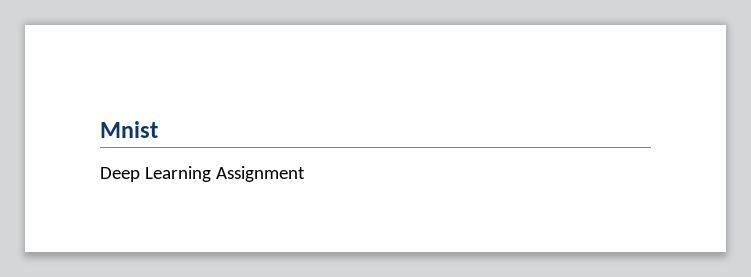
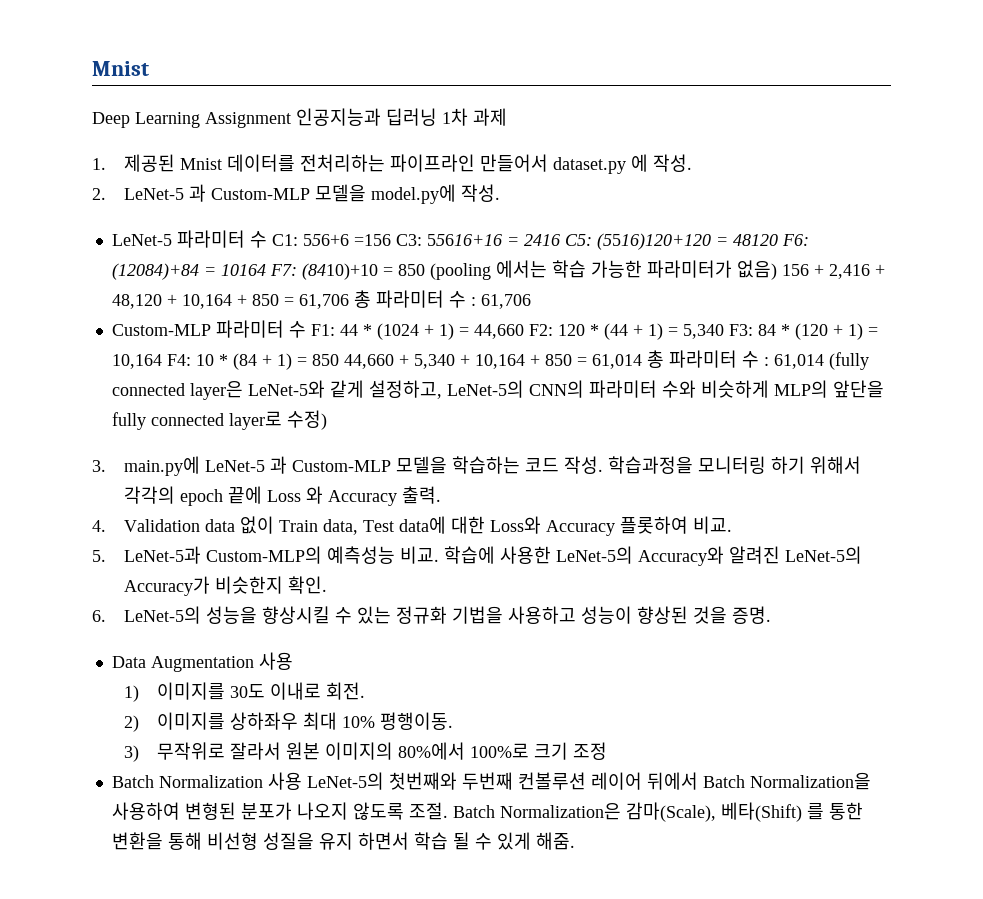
- Deep Learning Assignment
+ Deep Learning Assignment 인공지능과 딥러닝 1차 과제
+ 1. 제공된 Mnist 데이터를 전처리하는 파이프라인 만들어서 dataset.py 에 작성.
+ 2. LeNet-5 과 Custom-MLP 모델을 model.py에 작성.
+ LeNet-5 파라미터 수 C1: 556+6 =156 C3: 55616+16 = 2416 C5: (5516)120+120 = 48120 F6: (12084)+84 = 10164 F7: (8410)+10 = 850 (pooling 에서는 학습 가능한 파라미터가 없음) 156 + 2,416 + 48,120 + 10,164 + 850 = 61,706 총 파라미터 수 : 61,706
+ Custom-MLP 파라미터 수 F1: 44 * (1024 + 1) = 44,660 F2: 120 * (44 + 1) = 5,340 F3: 84 * (120 + 1) = 10,164 F4: 10 * (84 + 1) = 850 44,660 + 5,340 + 10,164 + 850 = 61,014 총 파라미터 수 : 61,014 (fully connected layer은 LeNet-5와 같게 설정하고, LeNet-5의 CNN의 파라미터 수와 비슷하게 MLP의 앞단을 fully connected layer로 수정)
+ 3. main.py에 LeNet-5 과 Custom-MLP 모델을 학습하는 코드 작성. 학습과정을 모니터링 하기 위해서 각각의 epoch 끝에 Loss 와 Accuracy 출력.
+ 4. Validation data 없이 Train data, Test data에 대한 Loss와 Accuracy 플롯하여 비교.
+ 5. LeNet-5과 Custom-MLP의 예측성능 비교. 학습에 사용한 LeNet-5의 Accuracy와 알려진 LeNet-5의 Accuracy가 비슷한지 확인.
+ 6. LeNet-5의 성능을 향상시킬 수 있는 정규화 기법을 사용하고 성능이 향상된 것을 증명.
+ Data Augmentation 사용
+ 1) 이미지를 30도 이내로 회전.
+ 2) 이미지를 상하좌우 최대 10% 평행이동.
+ 3) 무작위로 잘라서 원본 이미지의 80%에서 100%로 크기 조정
+ Batch Normalization 사용 LeNet-5의 첫번째와 두번째 컨볼루션 레이어 뒤에서 Batch Normalization을 사용하여 변형된 분포가 나오지 않도록 조절. Batch Normalization은 감마(Scale), 베타(Shift) 를 통한 변환을 통해 비선형 성질을 유지 하면서 학습 될 수 있게 해줌.

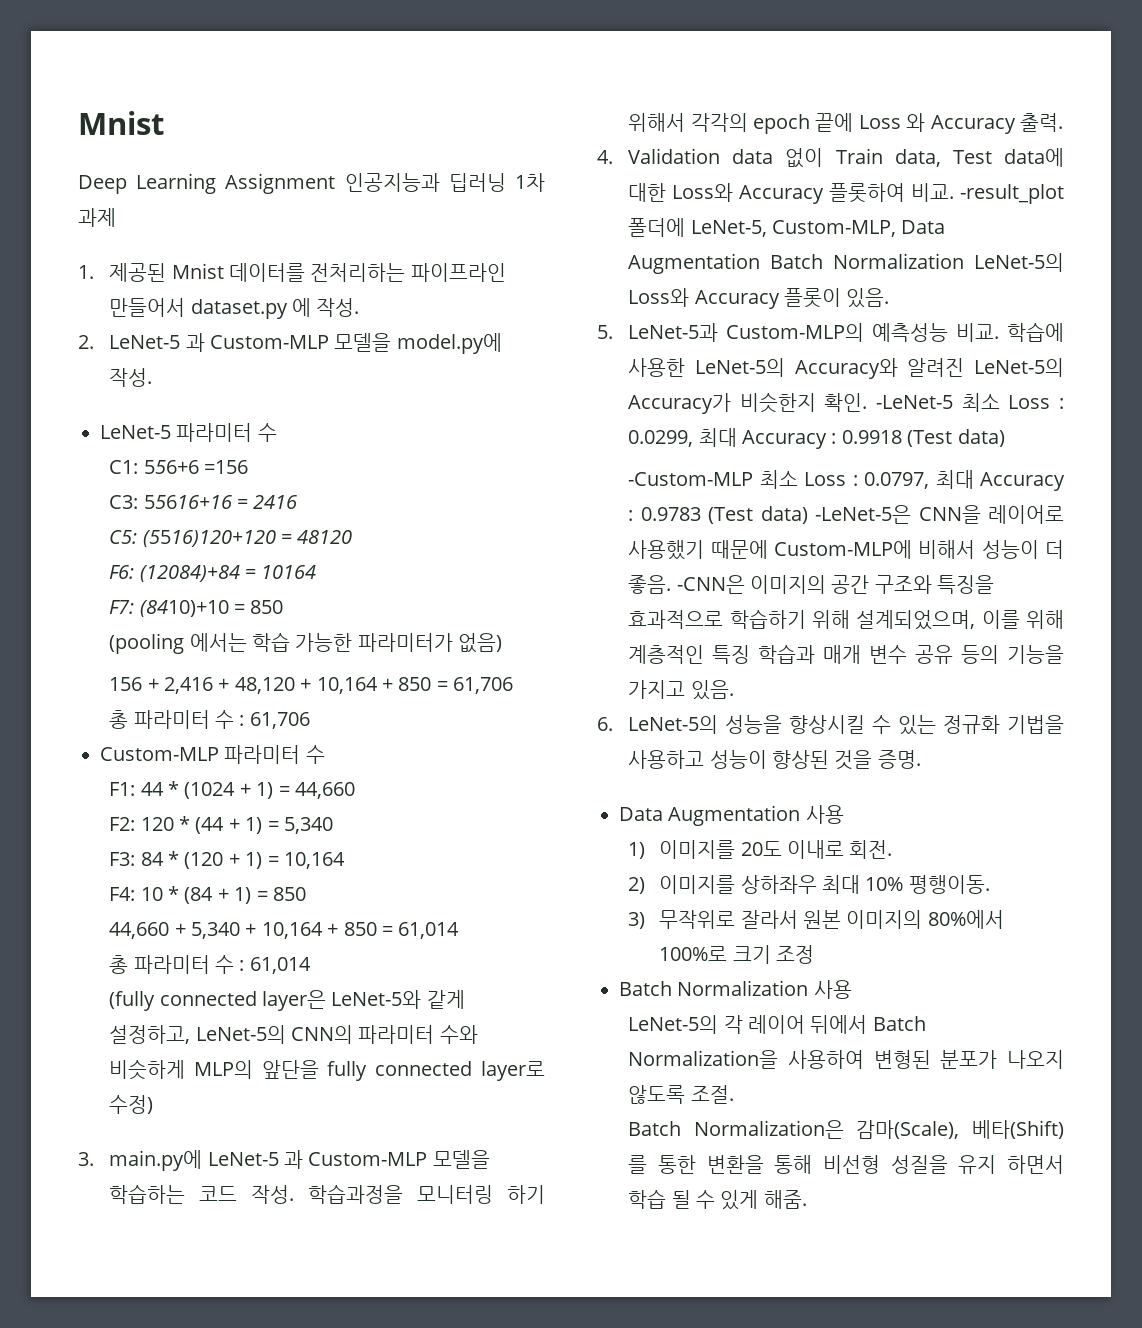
- LeNet-5 파라미터 수 C1: 556+6 =156 C3: 55616+16 = 2416 C5: (5516)120+120 = 48120 F6: (12084)+84 = 10164 F7: (8410)+10 = 850 (pooling 에서는 학습 가능한 파라미터가 없음) 156 + 2,416 + 48,120 + 10,164 + 850 = 61,706 총 파라미터 수 : 61,706
+ LeNet-5 파라미터 수
+ C1: 556+6 =156
+ C3: 55616+16 = 2416
+ C5: (5516)120+120 = 48120
+ F6: (12084)+84 = 10164
+ F7: (8410)+10 = 850
+ (pooling 에서는 학습 가능한 파라미터가 없음)
+ 156 + 2,416 + 48,120 + 10,164 + 850 = 61,706
+ 총 파라미터 수 : 61,706
- Custom-MLP 파라미터 수 F1:
+ Custom-MLP 파라미터 수
+ F1:
- 44 * (1024 + 1) = 44,660 F2:
+ 44 * (1024 + 1) = 44,660
+ F2:
- 120 * (44 + 1) = 5,340 F3:
+ 120 * (44 + 1) = 5,340
+ F3:
- 84 * (120 + 1) = 10,164 F4:
+ 84 * (120 + 1) = 10,164
+ F4:
- 10 * (84 + 1) = 850 44,660 + 5,340 + 10,164 + 850 = 61,014 총 파라미터 수 : 61,014 (fully connected layer은 LeNet-5와 같게 설정하고, LeNet-5의 CNN의 파라미터 수와 비슷하게 MLP의 앞단을 fully connected layer로 수정)
+ 10 * (84 + 1) = 850
+ 44,660 + 5,340 + 10,164 + 850 = 61,014
+ 총 파라미터 수 : 61,014
+ (fully connected layer은 LeNet-5와 같게 설정하고, LeNet-5의 CNN의 파라미터 수와 비슷하게 MLP의 앞단을 fully connected layer로 수정)
+ -result_plot 폴더에 LeNet-5, Custom-MLP, Data Augmentation Batch Normalization LeNet-5의 Loss와 Accuracy 플롯이 있음.
+ -LeNet-5 최소 Loss : 0.0299, 최대 Accuracy : 0.9918 (Test data)
+ -Custom-MLP 최소 Loss : 0.0797, 최대 Accuracy : 0.9783 (Test data) -LeNet-5은 CNN을 레이어로 사용했기 때문에 Custom-MLP에 비해서 성능이 더 좋음. -CNN은 이미지의 공간 구조와 특징을 효과적으로 학습하기 위해 설계되었으며, 이를 위해 계층적인 특징 학습과 매개 변수 공유 등의 기능을 가지고 있음.
- 1) 이미지를 30도 이내로 회전.
+ 1) 이미지를 20도 이내로 회전.
- Batch Normalization 사용 LeNet-5의 첫번째와 두번째 컨볼루션 레이어 뒤에서 Batch Normalization을 사용하여 변형된 분포가 나오지 않도록 조절. Batch Normalization은 감마(Scale), 베타(Shift) 를 통한 변환을 통해 비선형 성질을 유지 하면서 학습 될 수 있게 해줌.
+ Batch Normalization 사용
+ LeNet-5의 각 레이어 뒤에서 Batch Normalization을 사용하여 변형된 분포가 나오지 않도록 조절.
+ Batch Normalization은 감마(Scale), 베타(Shift) 를 통한 변환을 통해 비선형 성질을 유지 하면서 학습 될 수 있게 해줌.

